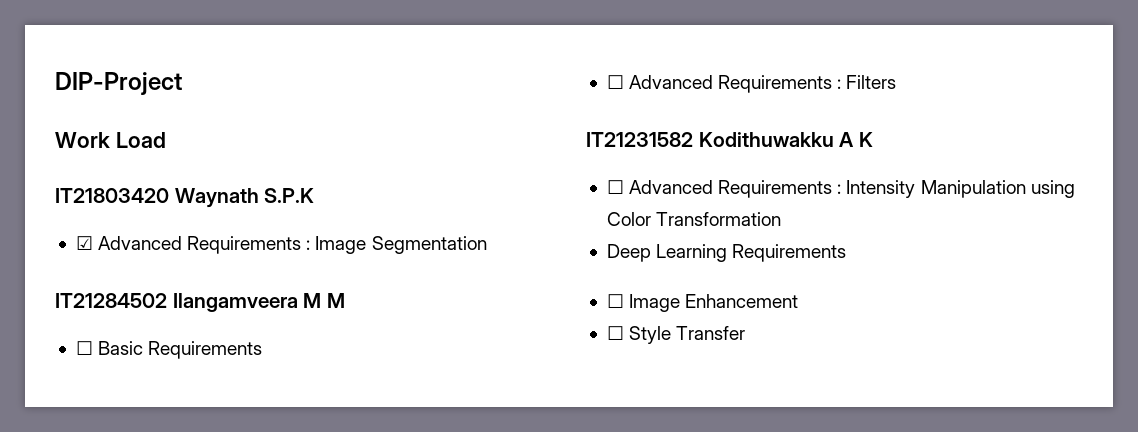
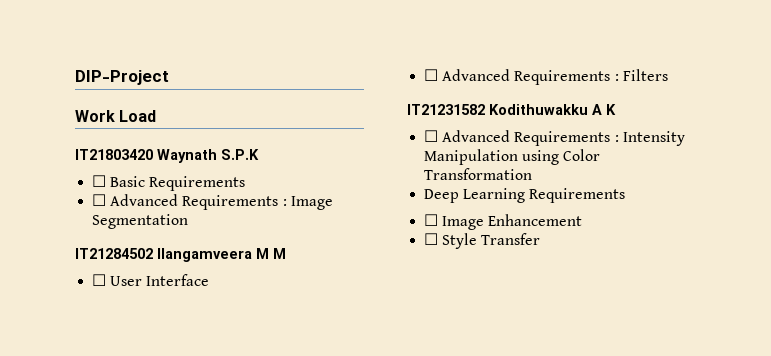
- ☑ Advanced Requirements : Image Segmentation
+ ☐ Basic Requirements
+ ☐ Advanced Requirements : Image Segmentation
- ☐ Basic Requirements
+ ☐ User Interface

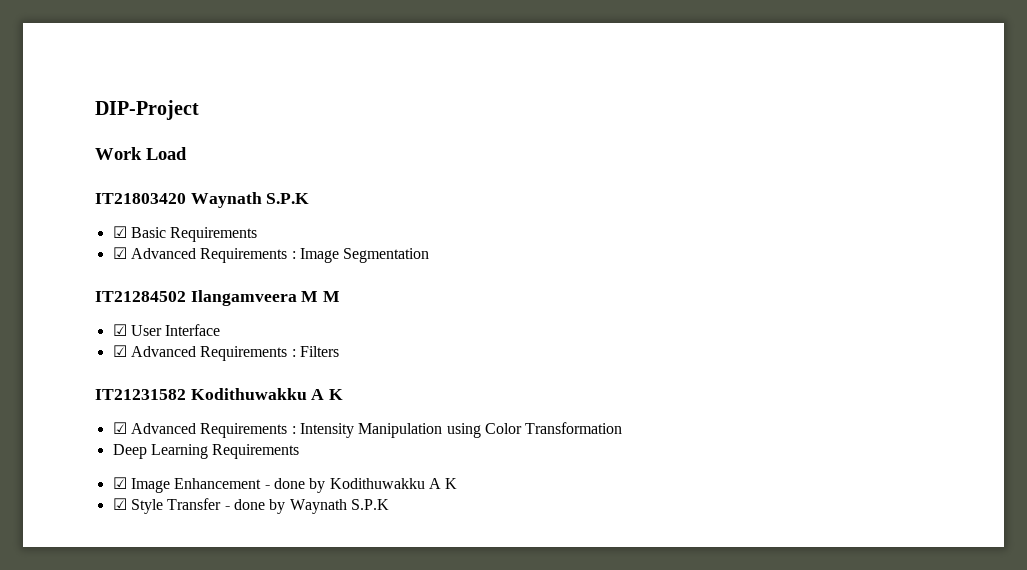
- ☐ Basic Requirements
+ ☑ Basic Requirements
- ☐ Advanced Requirements : Image Segmentation
+ ☑ Advanced Requirements : Image Segmentation
- ☐ User Interface
+ ☑ User Interface
- ☐ Advanced Requirements : Filters
+ ☑ Advanced Requirements : Filters
- ☐ Advanced Requirements : Intensity Manipulation using Color Transformation
+ ☑ Advanced Requirements : Intensity Manipulation using Color Transformation
- ☐ Image Enhancement
- ☐ Style Transfer
+ ☑ Image Enhancement - done by Kodithuwakku A K
+ ☑ Style Transfer - done by Waynath S.P.K

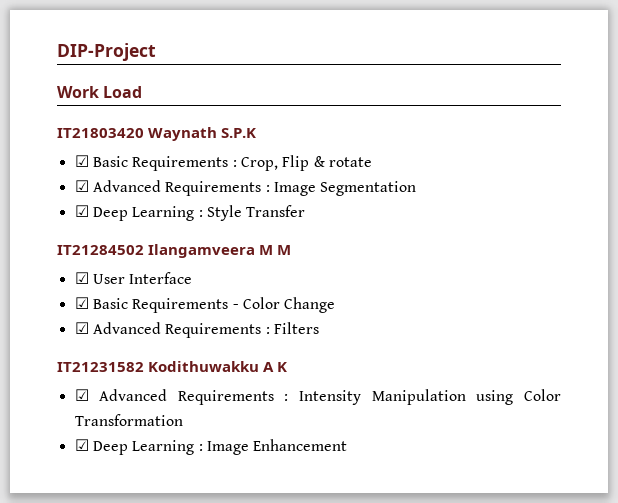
- ☑ Basic Requirements
+ ☑ Basic Requirements : Crop, Flip & rotate
+ ☑ Deep Learning : Style Transfer
+ ☑ Basic Requirements - Color Change
- Deep Learning Requirements
- ☑ Image Enhancement - done by Kodithuwakku A K
- ☑ Style Transfer - done by Waynath S.P.K
+ ☑ Deep Learning : Image Enhancement

